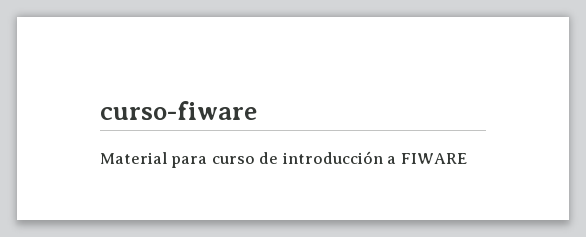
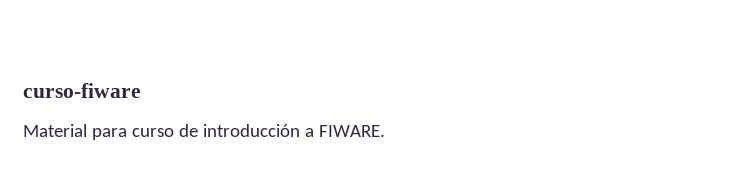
- Material para curso de introducción a FIWARE
+ Material para curso de introducción a FIWARE.

